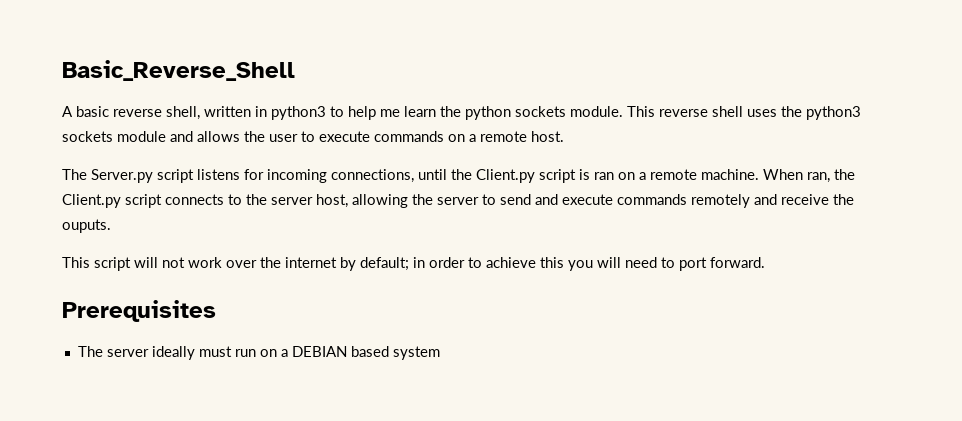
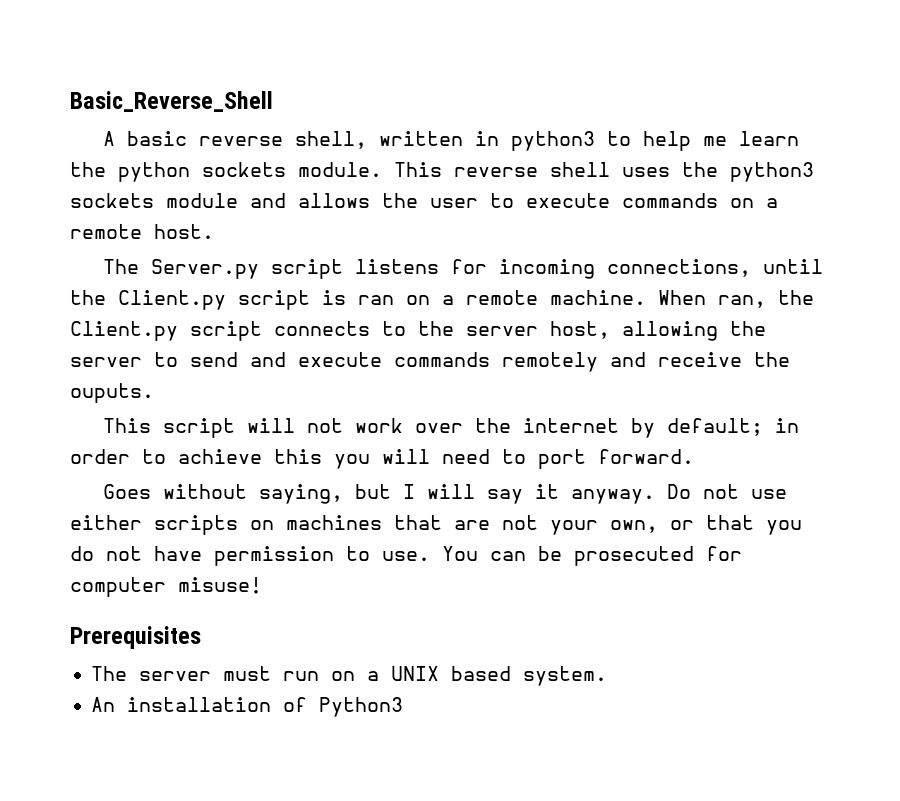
+ Goes without saying, but I will say it anyway. Do not use either scripts on machines that are not your own, or that you do not have permission to use. You can be prosecuted for computer misuse!
- The server ideally must run on a DEBIAN based system
+ The server must run on a UNIX based system.
+ An installation of Python3

